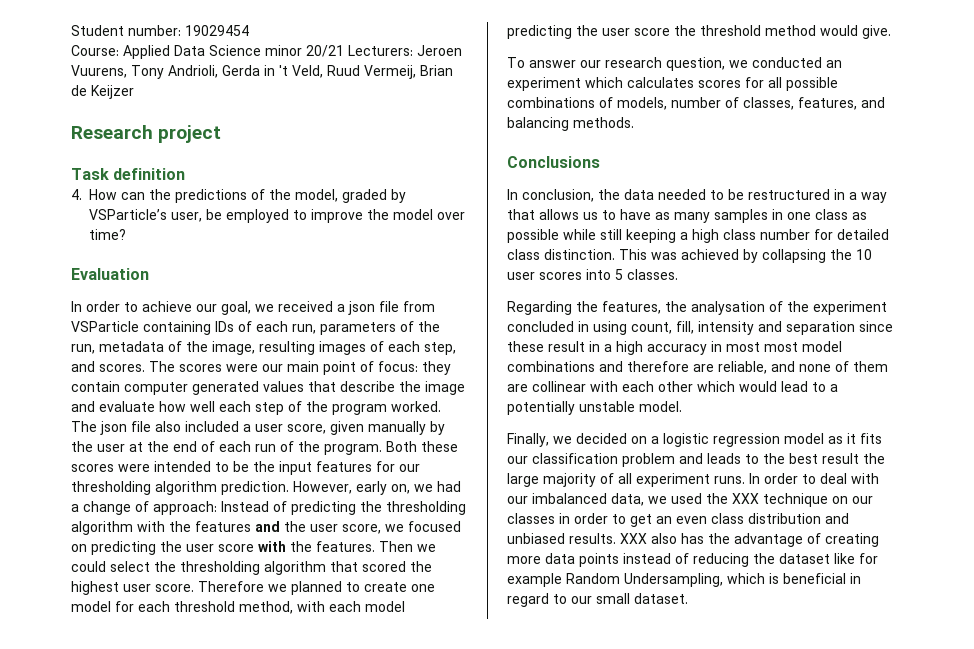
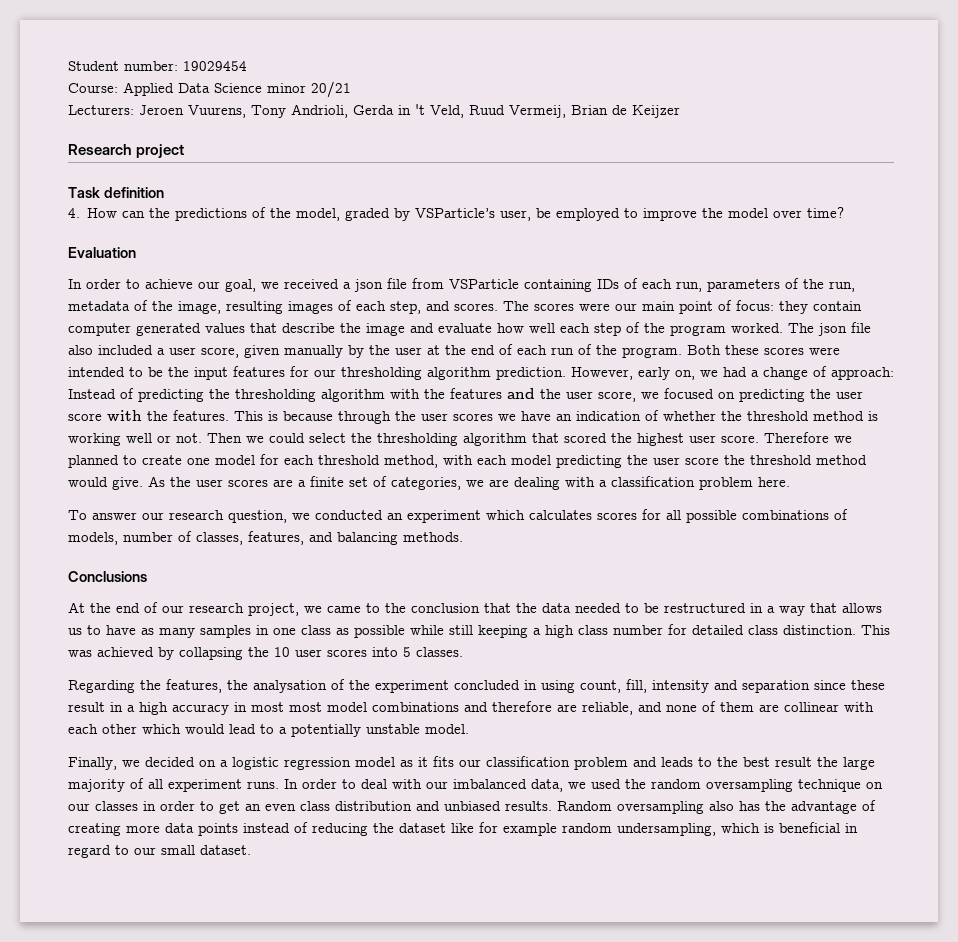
- Course: Applied Data Science minor 20/21 Lecturers: Jeroen Vuurens, Tony Andrioli, Gerda in 't Veld, Ruud Vermeij, Brian de Keijzer
+ Course: Applied Data Science minor 20/21
+ Lecturers: Jeroen Vuurens, Tony Andrioli, Gerda in 't Veld, Ruud Vermeij, Brian de Keijzer
+ This is because through the user scores we have an indication of whether the threshold method is working well or not.
+ As the user scores are a finite set of categories, we are dealing with a classification problem here.
- In conclusion, the data needed to be restructured in a way that allows us to have as many samples in one class as possible while still keeping a high class number for detailed class distinction.
+ At the end of our research project, we came to the conclusion that the data needed to be restructured in a way that allows us to have as many samples in one class as possible while still keeping a high class number for detailed class distinction.
- In order to deal with our imbalanced data, we used the XXX technique on our classes in order to get an even class distribution and unbiased results.
+ In order to deal with our imbalanced data, we used the random oversampling technique on our classes in order to get an even class distribution and unbiased results.
- XXX also has the advantage of creating more data points instead of reducing the dataset like for example Random Undersampling, which is beneficial in regard to our small dataset.
+ Random oversampling also has the advantage of creating more data points instead of reducing the dataset like for example random undersampling, which is beneficial in regard to our small dataset.

